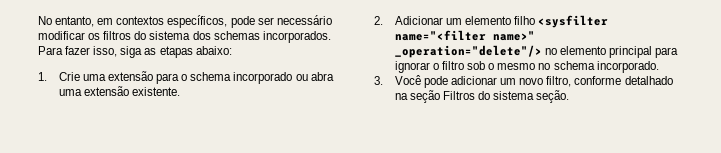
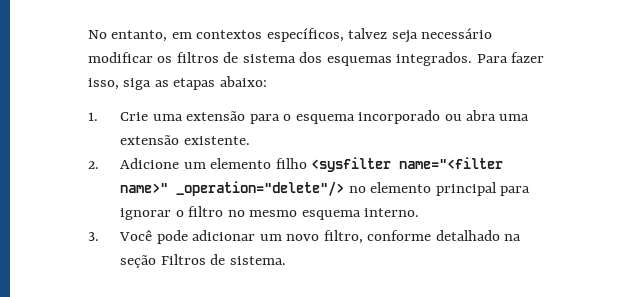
- No entanto, em contextos específicos, pode ser necessário modificar os filtros do sistema dos schemas incorporados.
+ No entanto, em contextos específicos, talvez seja necessário modificar os filtros de sistema dos esquemas integrados.
- 1. Crie uma extensão para o schema incorporado ou abra uma extensão existente.
+ 1. Crie uma extensão para o esquema incorporado ou abra uma extensão existente.
- 2. Adicionar um elemento filho <sysfilter name="<filter name>" _operation="delete"/> no elemento principal para ignorar o filtro sob o mesmo no schema incorporado.
+ 2. Adicione um elemento filho <sysfilter name="<filter name>" _operation="delete"/> no elemento principal para ignorar o filtro no mesmo esquema interno.
- 3. Você pode adicionar um novo filtro, conforme detalhado na seção Filtros do sistema seção.
+ 3. Você pode adicionar um novo filtro, conforme detalhado na seção Filtros de sistema.

